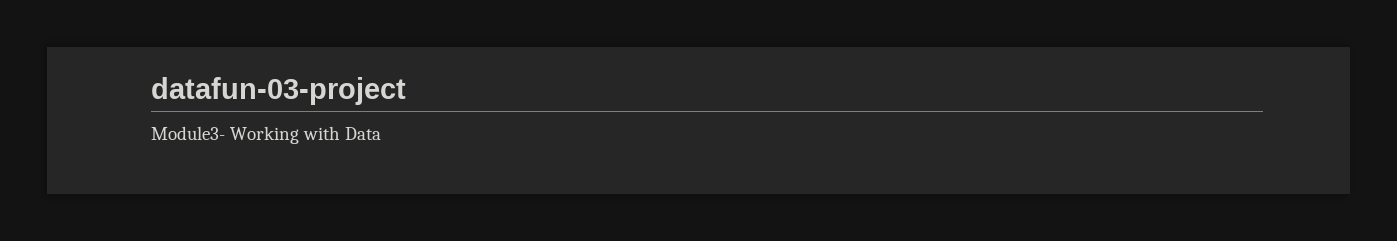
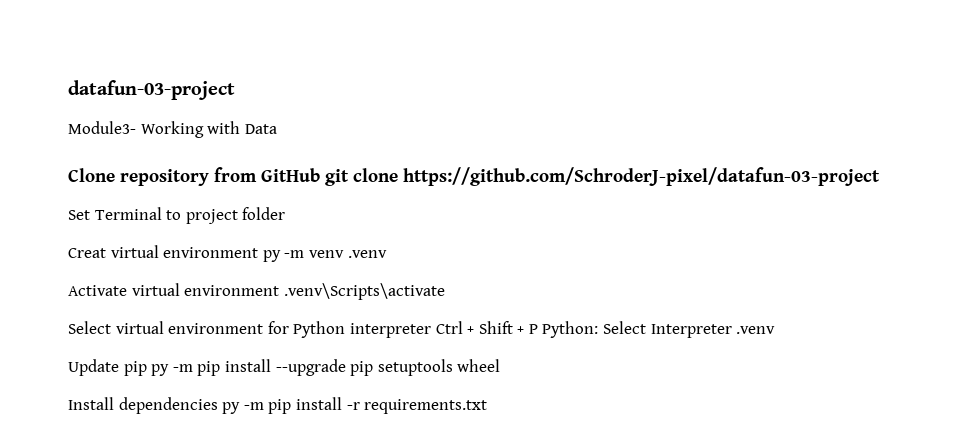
+ Clone repository from GitHub git clone https://github.com/SchroderJ-pixel/datafun-03-project
+ Set Terminal to project folder
+ Creat virtual environment py -m venv .venv
+ Activate virtual environment .venv\Scripts\activate
+ Select virtual environment for Python interpreter Ctrl + Shift + P Python: Select Interpreter .venv
+ Update pip py -m pip install --upgrade pip setuptools wheel
+ Install dependencies py -m pip install -r requirements.txt

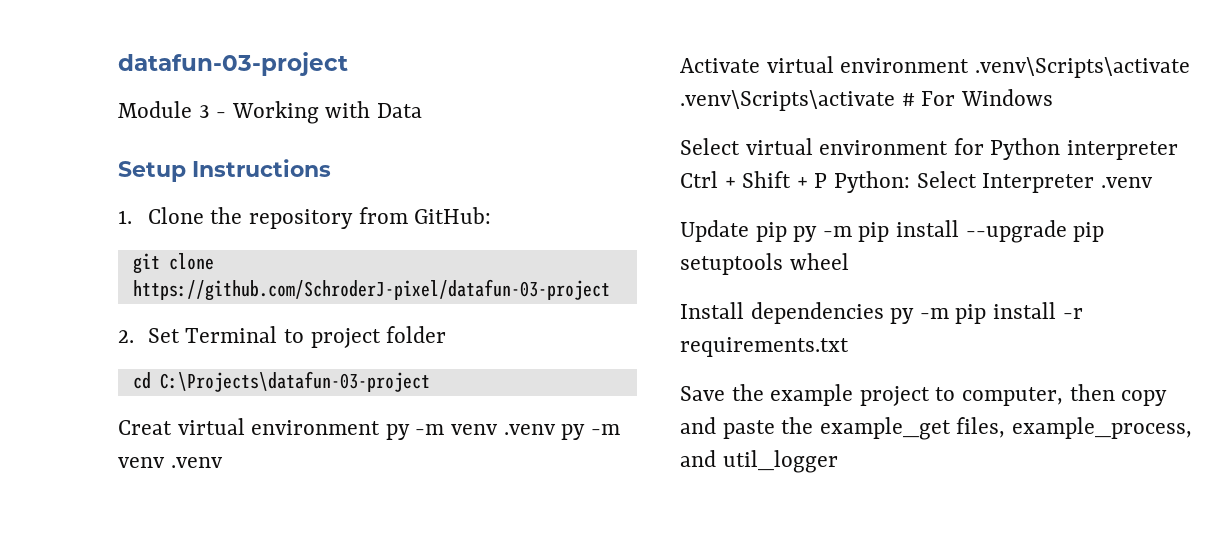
- Module3- Working with Data
+ Module 3 - Working with Data
- Clone repository from GitHub git clone https://github.com/SchroderJ-pixel/datafun-03-project
+ Setup Instructions
+ 1. Clone the repository from GitHub:
+ git clone https://github.com/SchroderJ-pixel/datafun-03-project
- Set Terminal to project folder
+ 2. Set Terminal to project folder
+ cd C:\Projects\datafun-03-project
- Creat virtual environment py -m venv .venv
+ Creat virtual environment py -m venv .venv py -m venv .venv
- Activate virtual environment .venv\Scripts\activate
+ Activate virtual environment .venv\Scripts\activate .venv\Scripts\activate # For Windows
+ Save the example project to computer, then copy and paste the example_get files, example_process, and util_logger

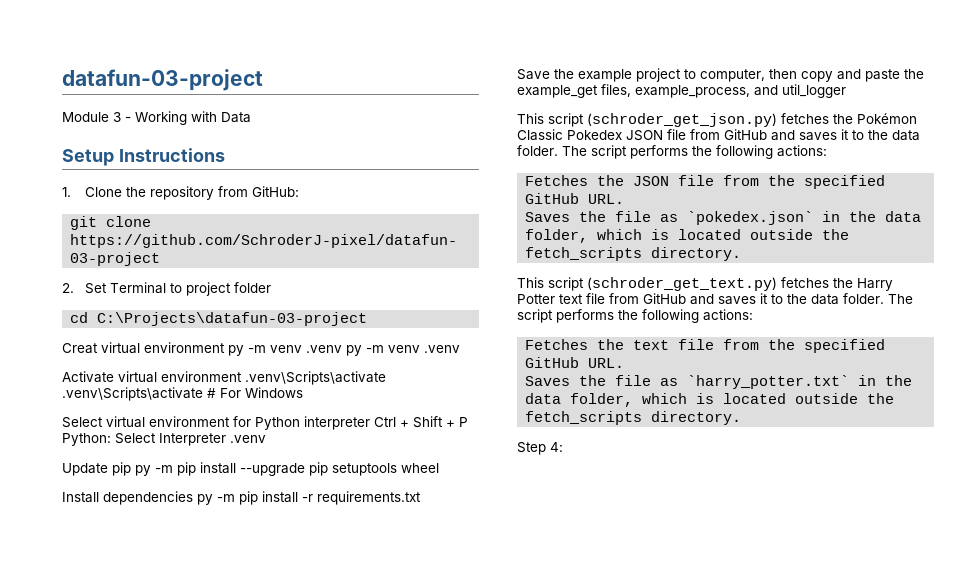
+ This script (schroder_get_json.py) fetches the Pokémon Classic Pokedex JSON file from GitHub and saves it to the data folder. The script performs the following actions:
+ Fetches the JSON file from the specified GitHub URL.
+ Saves the file as `pokedex.json` in the data folder, which is located outside the fetch_scripts directory.
+ This script (schroder_get_text.py) fetches the Harry Potter text file from GitHub and saves it to the data folder. The script performs the following actions:
+ Fetches the text file from the specified GitHub URL.
+ Saves the file as `harry_potter.txt` in the data folder, which is located outside the fetch_scripts directory.
+ Step 4:

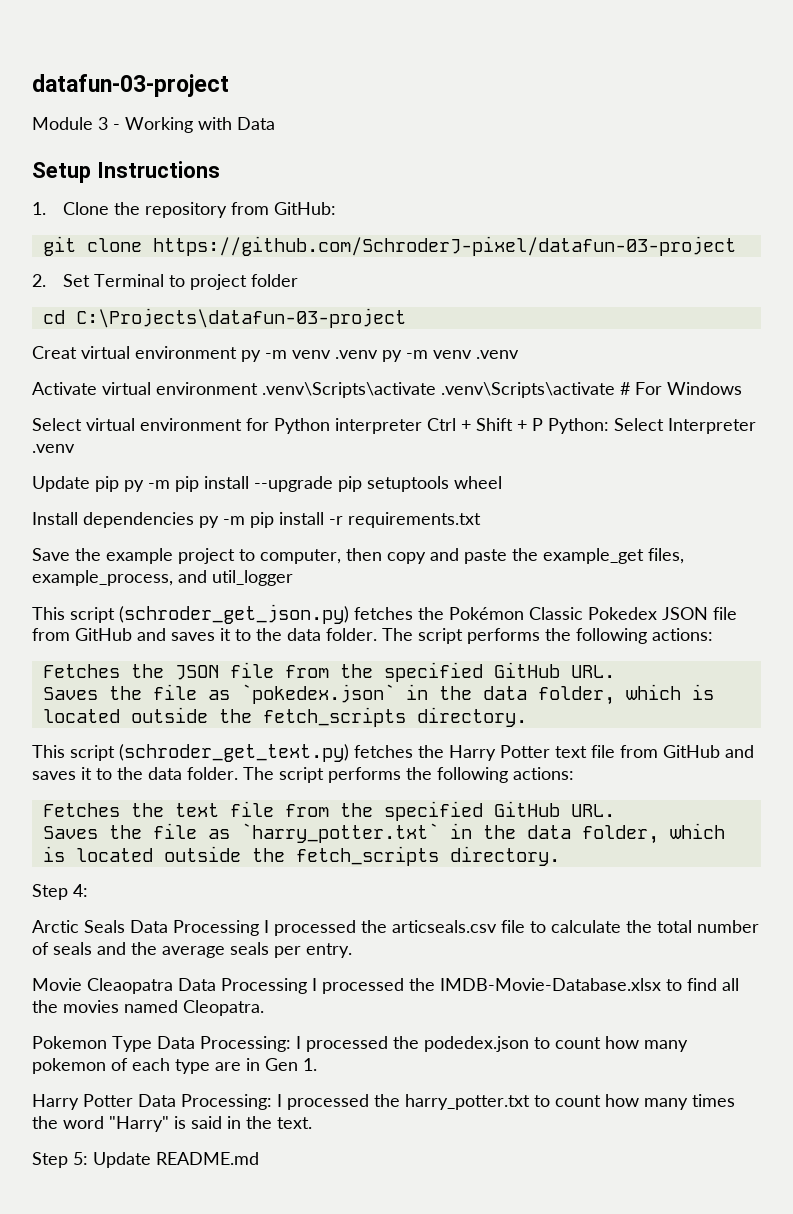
+ Arctic Seals Data Processing I processed the articseals.csv file to calculate the total number of seals and the average seals per entry.
+ Movie Cleaopatra Data Processing I processed the IMDB-Movie-Database.xlsx to find all the movies named Cleopatra.
+ Pokemon Type Data Processing: I processed the podedex.json to count how many pokemon of each type are in Gen 1.
+ Harry Potter Data Processing: I processed the harry_potter.txt to count how many times the word "Harry" is said in the text.
+ Step 5: Update README.md

